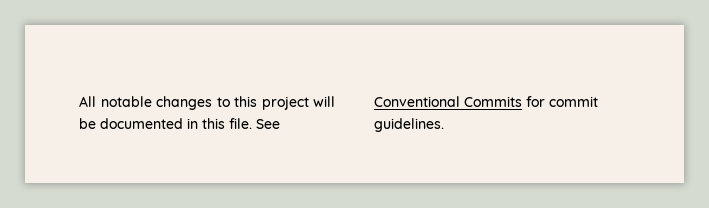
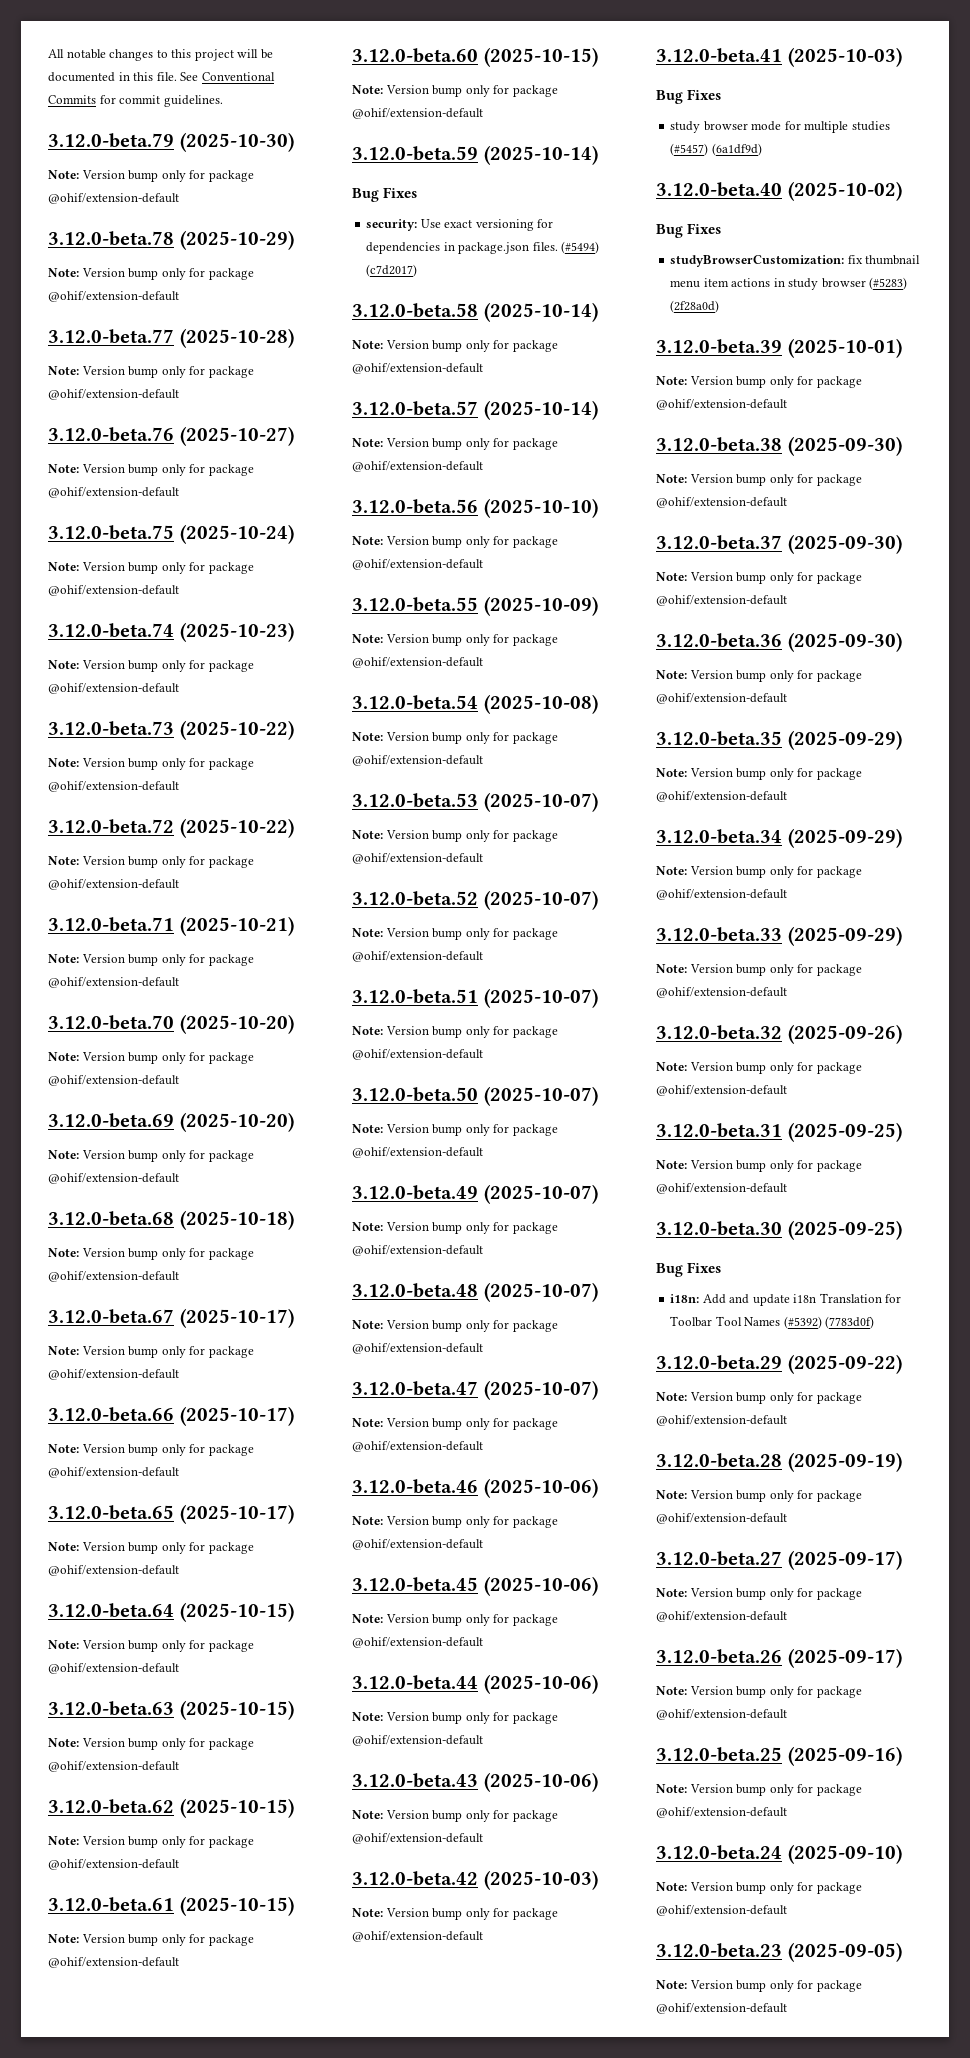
+ 3.12.0-beta.79 (2025-10-30)
+ Note: Version bump only for package @ohif/extension-default
+ 3.12.0-beta.78 (2025-10-29)
+ Note: Version bump only for package @ohif/extension-default
+ 3.12.0-beta.77 (2025-10-28)
+ Note: Version bump only for package @ohif/extension-default
+ 3.12.0-beta.76 (2025-10-27)
+ Note: Version bump only for package @ohif/extension-default
+ 3.12.0-beta.75 (2025-10-24)
+ Note: Version bump only for package @ohif/extension-default
+ 3.12.0-beta.74 (2025-10-23)
+ Note: Version bump only for package @ohif/extension-default
+ 3.12.0-beta.73 (2025-10-22)
+ Note: Version bump only for package @ohif/extension-default
+ 3.12.0-beta.72 (2025-10-22)
+ Note: Version bump only for package @ohif/extension-default
+ 3.12.0-beta.71 (2025-10-21)
+ Note: Version bump only for package @ohif/extension-default
+ 3.12.0-beta.70 (2025-10-20)
+ Note: Version bump only for package @ohif/extension-default
+ 3.12.0-beta.69 (2025-10-20)
+ Note: Version bump only for package @ohif/extension-default
+ 3.12.0-beta.68 (2025-10-18)
+ Note: Version bump only for package @ohif/extension-default
+ 3.12.0-beta.67 (2025-10-17)
+ Note: Version bump only for package @ohif/extension-default
+ 3.12.0-beta.66 (2025-10-17)
+ Note: Version bump only for package @ohif/extension-default
+ 3.12.0-beta.65 (2025-10-17)
+ Note: Version bump only for package @ohif/extension-default
+ 3.12.0-beta.64 (2025-10-15)
+ Note: Version bump only for package @ohif/extension-default
+ 3.12.0-beta.63 (2025-10-15)
+ Note: Version bump only for package @ohif/extension-default
+ 3.12.0-beta.62 (2025-10-15)
+ Note: Version bump only for package @ohif/extension-default
+ 3.12.0-beta.61 (2025-10-15)
+ Note: Version bump only for package @ohif/extension-default
+ 3.12.0-beta.60 (2025-10-15)
+ Note: Version bump only for package @ohif/extension-default
+ 3.12.0-beta.59 (2025-10-14)
+ Bug Fixes
+ security: Use exact versioning for dependencies in package.json files. (#5494) (c7d2017)
+ 3.12.0-beta.58 (2025-10-14)
+ Note: Version bump only for package @ohif/extension-default
+ 3.12.0-beta.57 (2025-10-14)
+ Note: Version bump only for package @ohif/extension-default
+ 3.12.0-beta.56 (2025-10-10)
+ Note: Version bump only for package @ohif/extension-default
+ 3.12.0-beta.55 (2025-10-09)
+ Note: Version bump only for package @ohif/extension-default
+ 3.12.0-beta.54 (2025-10-08)
+ Note: Version bump only for package @ohif/extension-default
+ 3.12.0-beta.53 (2025-10-07)
+ Note: Version bump only for package @ohif/extension-default
+ 3.12.0-beta.52 (2025-10-07)
+ Note: Version bump only for package @ohif/extension-default
+ 3.12.0-beta.51 (2025-10-07)
+ Note: Version bump only for package @ohif/extension-default
+ 3.12.0-beta.50 (2025-10-07)
+ Note: Version bump only for package @ohif/extension-default
+ 3.12.0-beta.49 (2025-10-07)
+ Note: Version bump only for package @ohif/extension-default
+ 3.12.0-beta.48 (2025-10-07)
+ Note: Version bump only for package @ohif/extension-default
+ 3.12.0-beta.47 (2025-10-07)
+ Note: Version bump only for package @ohif/extension-default
+ 3.12.0-beta.46 (2025-10-06)
+ Note: Version bump only for package @ohif/extension-default
+ 3.12.0-beta.45 (2025-10-06)
+ Note: Version bump only for package @ohif/extension-default
+ 3.12.0-beta.44 (2025-10-06)
+ Note: Version bump only for package @ohif/extension-default
+ 3.12.0-beta.43 (2025-10-06)
+ Note: Version bump only for package @ohif/extension-default
+ 3.12.0-beta.42 (2025-10-03)
+ Note: Version bump only for package @ohif/extension-default
+ 3.12.0-beta.41 (2025-10-03)
+ Bug Fixes
+ study browser mode for multiple studies (#5457) (6a1df9d)
+ 3.12.0-beta.40 (2025-10-02)
+ Bug Fixes
+ studyBrowserCustomization: fix thumbnail menu item actions in study browser (#5283) (2f28a0d)
+ 3.12.0-beta.39 (2025-10-01)
+ Note: Version bump only for package @ohif/extension-default
+ 3.12.0-beta.38 (2025-09-30)
+ Note: Version bump only for package @ohif/extension-default
+ 3.12.0-beta.37 (2025-09-30)
+ Note: Version bump only for package @ohif/extension-default
+ 3.12.0-beta.36 (2025-09-30)
+ Note: Version bump only for package @ohif/extension-default
+ 3.12.0-beta.35 (2025-09-29)
+ Note: Version bump only for package @ohif/extension-default
+ 3.12.0-beta.34 (2025-09-29)
+ Note: Version bump only for package @ohif/extension-default
+ 3.12.0-beta.33 (2025-09-29)
+ Note: Version bump only for package @ohif/extension-default
+ 3.12.0-beta.32 (2025-09-26)
+ Note: Version bump only for package @ohif/extension-default
+ 3.12.0-beta.31 (2025-09-25)
+ Note: Version bump only for package @ohif/extension-default
+ 3.12.0-beta.30 (2025-09-25)
+ Bug Fixes
+ i18n: Add and update i18n Translation for Toolbar Tool Names (#5392) (7783d0f)
+ 3.12.0-beta.29 (2025-09-22)
+ Note: Version bump only for package @ohif/extension-default
+ 3.12.0-beta.28 (2025-09-19)
+ Note: Version bump only for package @ohif/extension-default
+ 3.12.0-beta.27 (2025-09-17)
+ Note: Version bump only for package @ohif/extension-default
+ 3.12.0-beta.26 (2025-09-17)
+ Note: Version bump only for package @ohif/extension-default
+ 3.12.0-beta.25 (2025-09-16)
+ Note: Version bump only for package @ohif/extension-default
+ 3.12.0-beta.24 (2025-09-10)
+ Note: Version bump only for package @ohif/extension-default
+ 3.12.0-beta.23 (2025-09-05)
+ Note: Version bump only for package @ohif/extension-default

